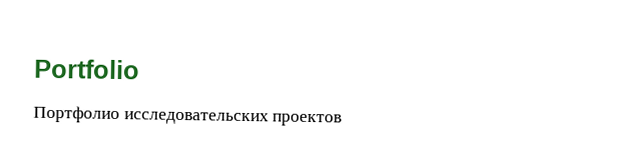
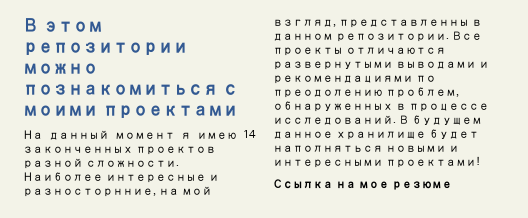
- Portfolio
- Портфолио исследовательских проектов
+ В этом репозитории можно познакомиться с моими проектами
+ На данный момент я имею 14 законченных проектов разной сложности. Наиболее интересные и разносторнние, на мой взгляд, представленны в данном репозитории. Все проекты отличаются развернутыми выводами и рекомендациями по преодолению проблем, обнаруженных в процессе исследований. В будущем данное хранилище будет наполняться новыми и интересными проектами!
+ Ссылка на мое резюме

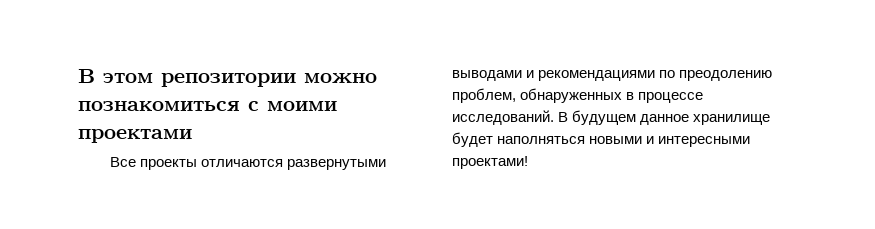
- На данный момент я имею 14 законченных проектов разной сложности. Наиболее интересные и разносторнние, на мой взгляд, представленны в данном репозитории.
- Ссылка на мое резюме

